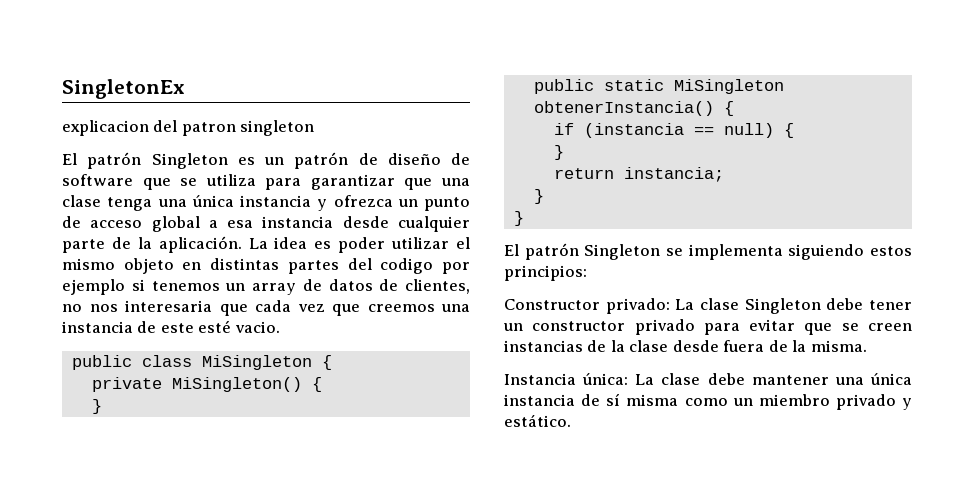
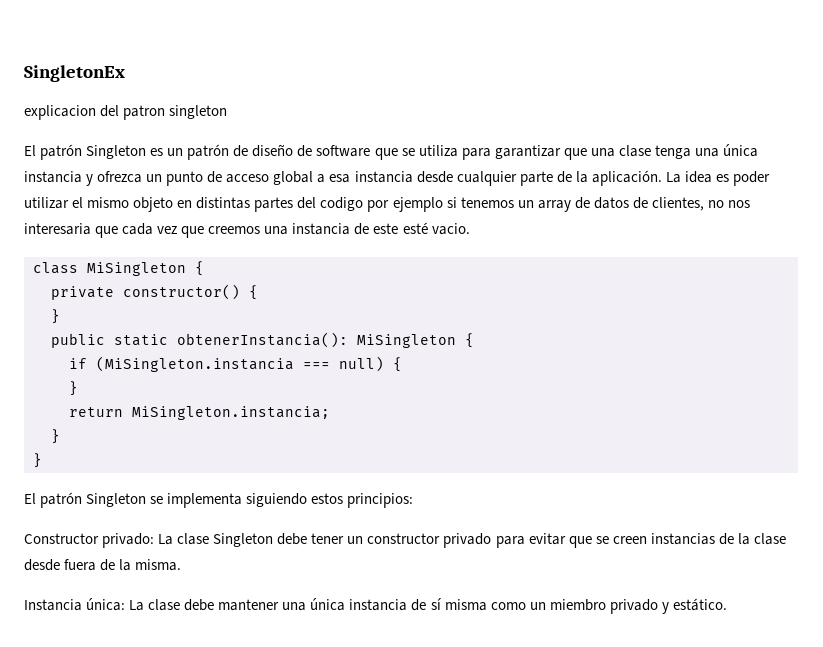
- public class MiSingleton {
+ class MiSingleton {
- private MiSingleton() {
+ private constructor() {
- public static MiSingleton obtenerInstancia() {
+ public static obtenerInstancia(): MiSingleton {
- if (instancia == null) {
+ if (MiSingleton.instancia === null) {
- return instancia;
+ return MiSingleton.instancia;

